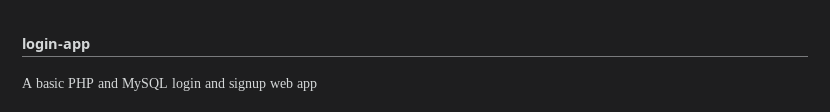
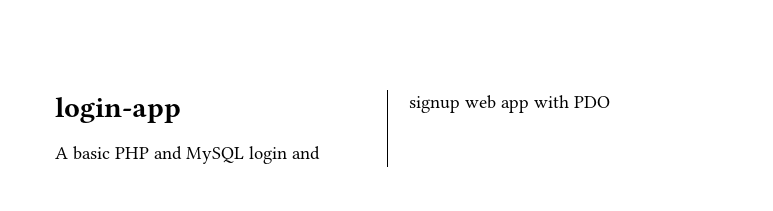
- A basic PHP and MySQL login and signup web app
+ A basic PHP and MySQL login and signup web app with PDO

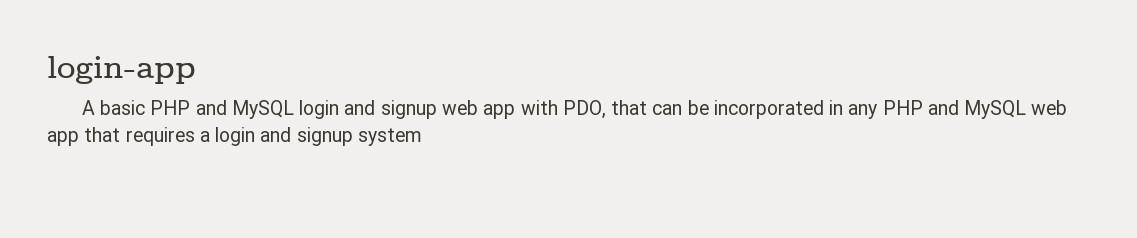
- A basic PHP and MySQL login and signup web app with PDO
+ A basic PHP and MySQL login and signup web app with PDO, that can be incorporated in any PHP and MySQL web app that requires a login and signup system

